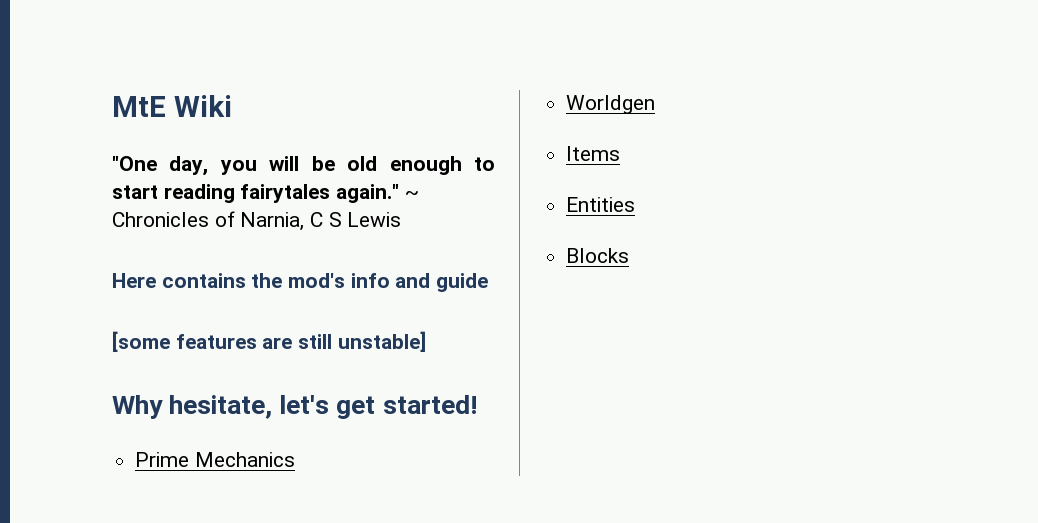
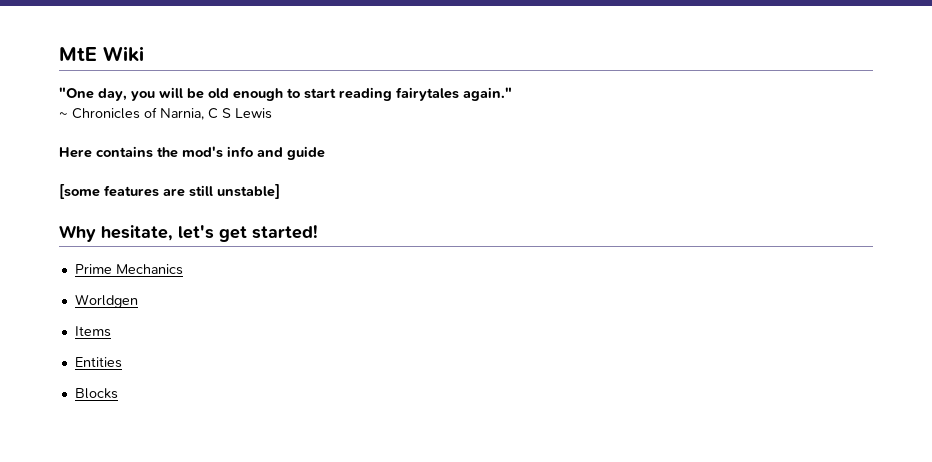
- "One day, you will be old enough to start reading fairytales again." ~ Chronicles of Narnia, C S Lewis
+ "One day, you will be old enough to start reading fairytales again."
+ ~ Chronicles of Narnia, C S Lewis

